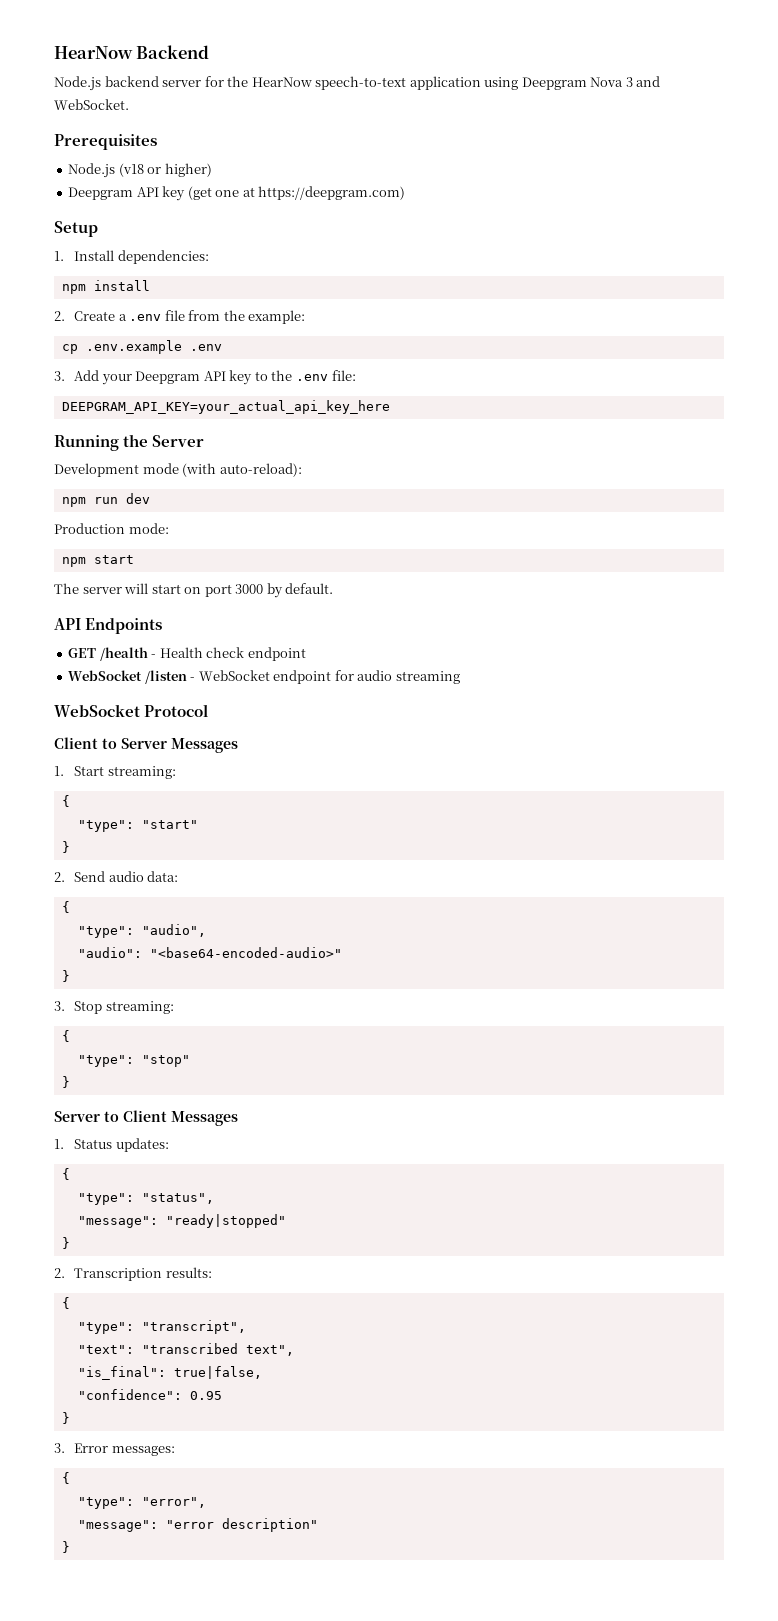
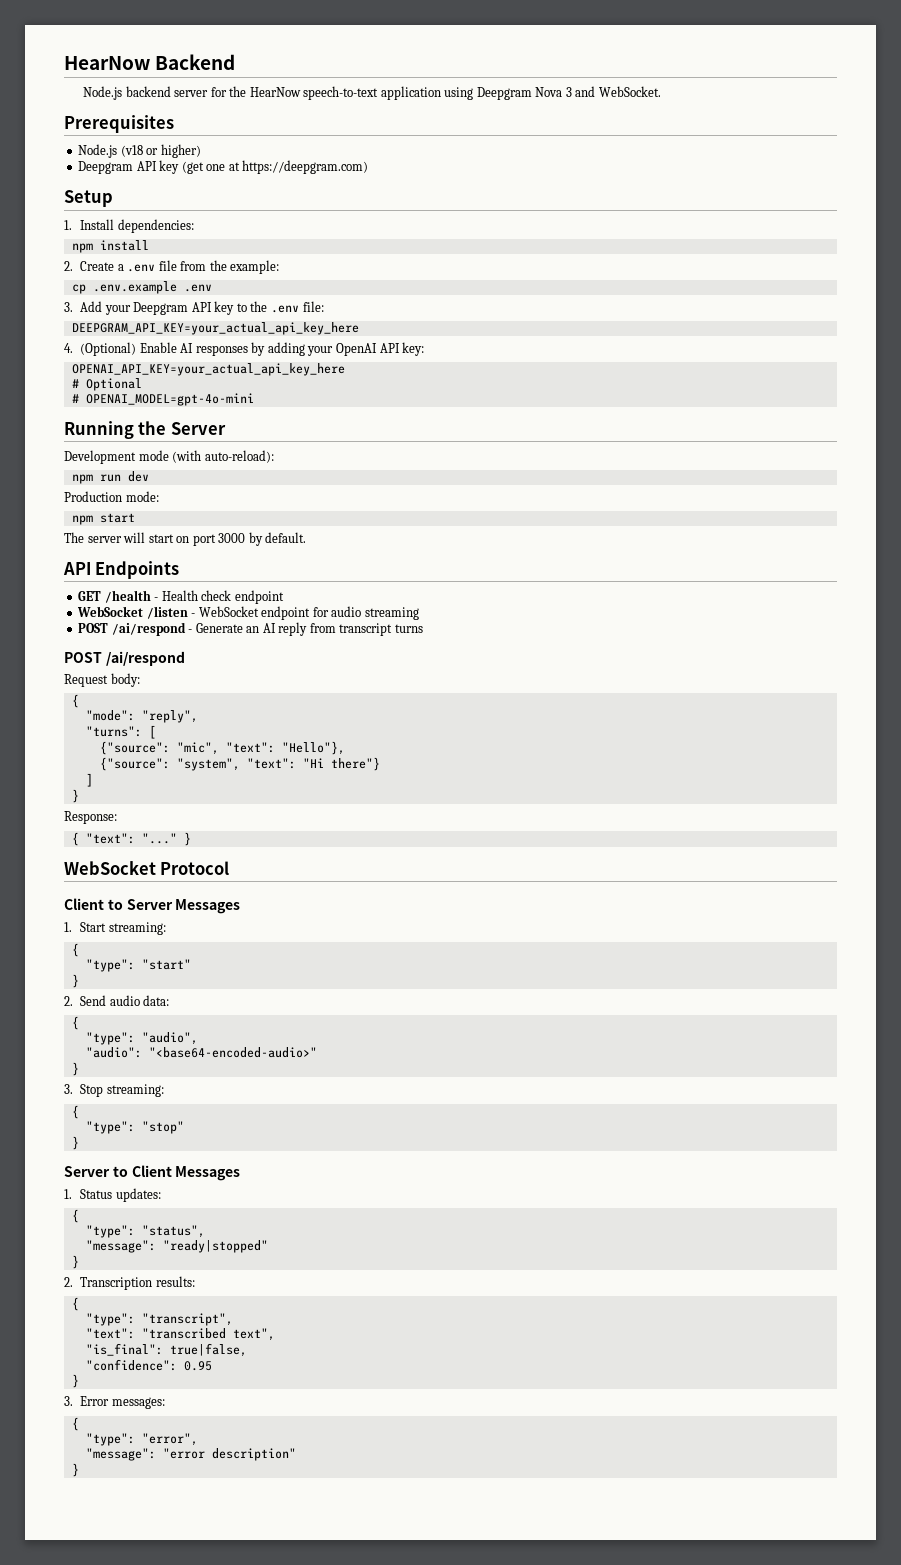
+ 4. (Optional) Enable AI responses by adding your OpenAI API key:
+ OPENAI_API_KEY=your_actual_api_key_here
+ # Optional
+ # OPENAI_MODEL=gpt-4o-mini
+ POST /ai/respond - Generate an AI reply from transcript turns
+ POST /ai/respond
+ Request body:
+ {
+ "mode": "reply",
+ "turns": [
+ {"source": "mic", "text": "Hello"},
+ {"source": "system", "text": "Hi there"}
+ ]
+ }
+ Response:
+ { "text": "..." }

